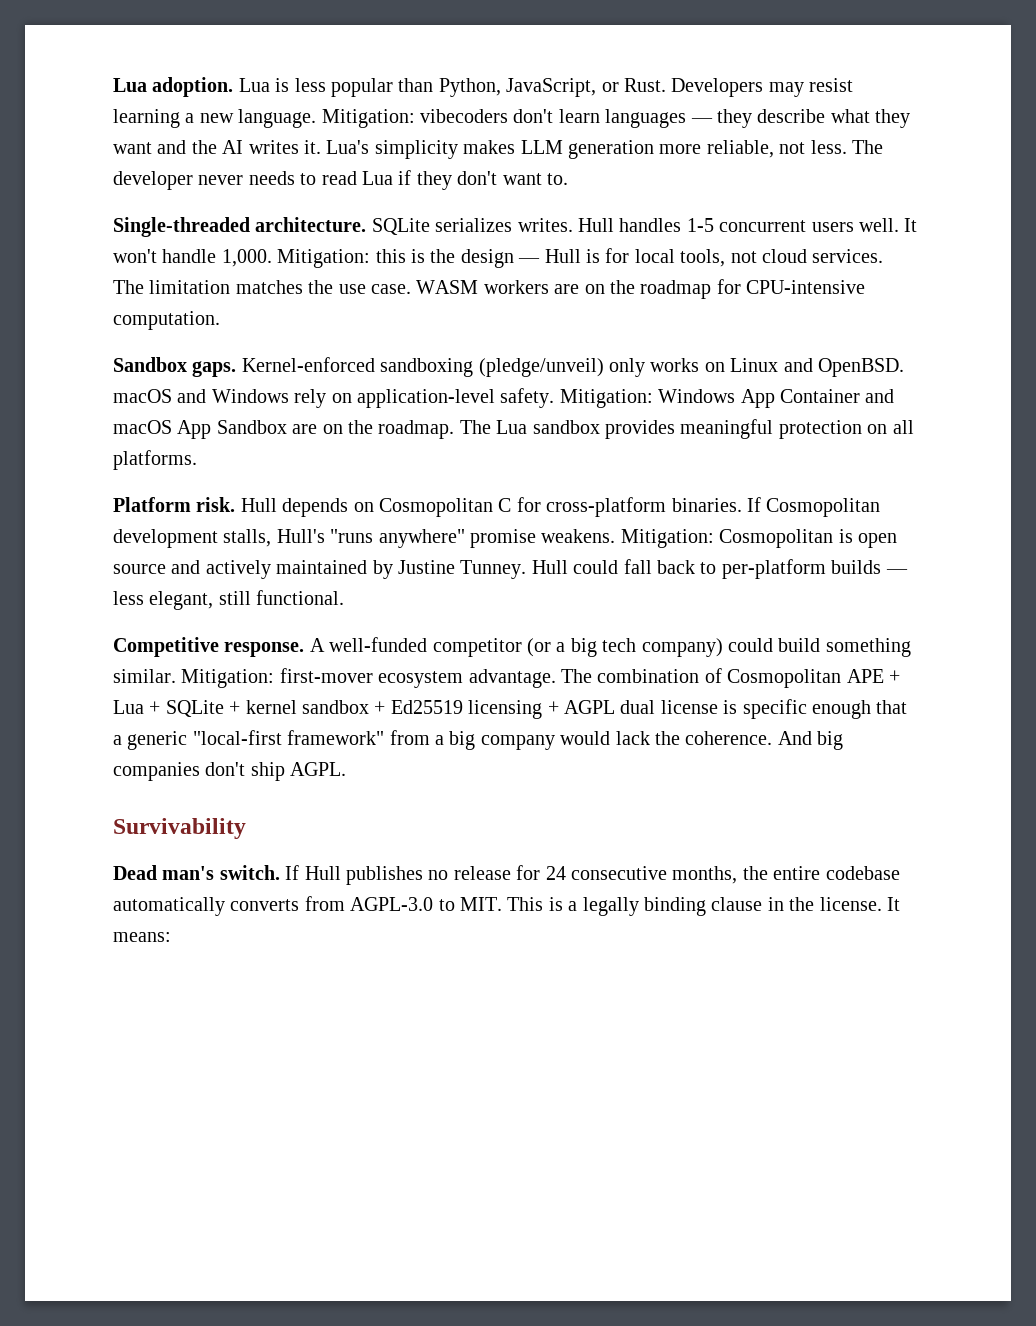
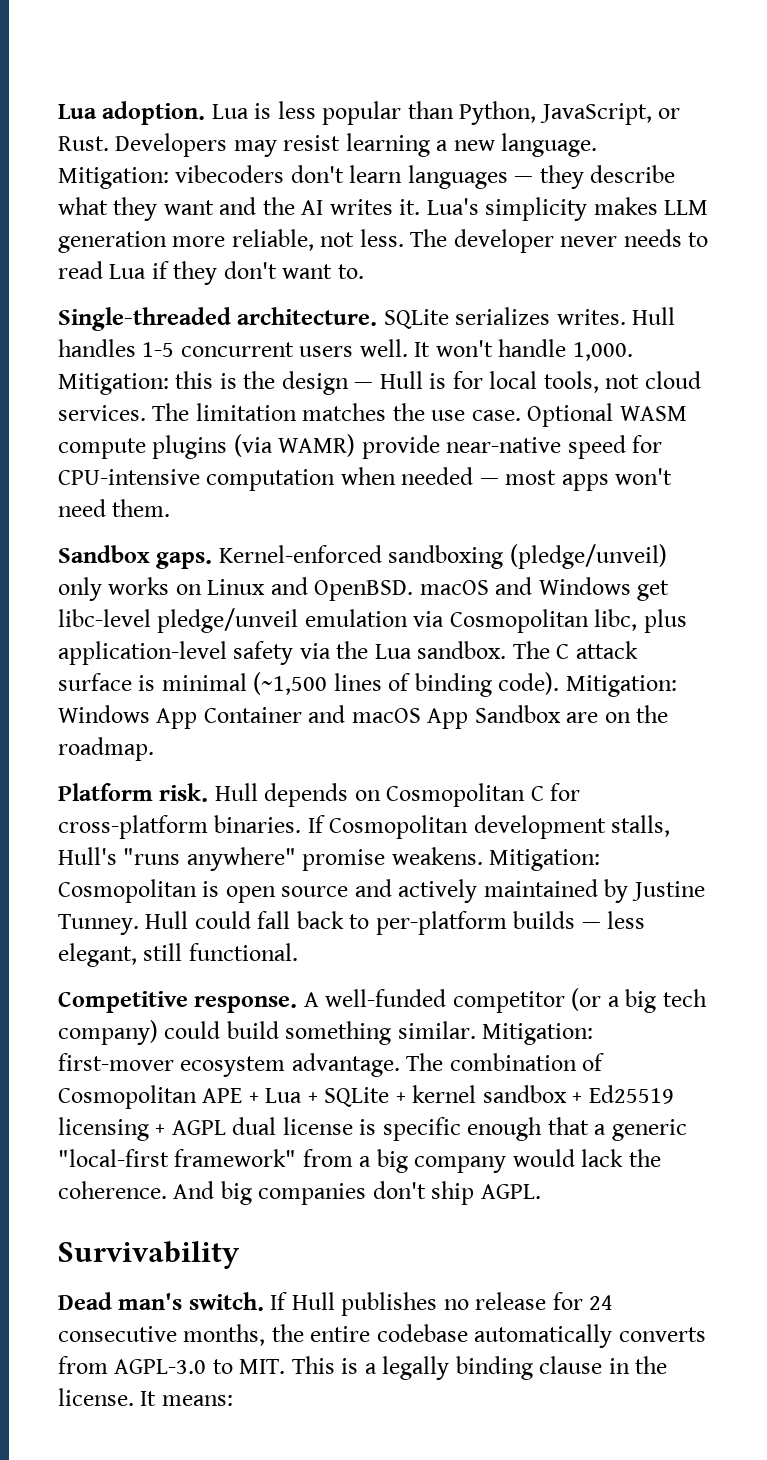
- WASM workers are on the roadmap for CPU-intensive computation.
+ Optional WASM compute plugins (via WAMR) provide near-native speed for CPU-intensive computation when needed — most apps won't need them.
- Kernel-enforced sandboxing (pledge/unveil) only works on Linux and OpenBSD. macOS and Windows rely on application-level safety.
+ Kernel-enforced sandboxing (pledge/unveil) only works on Linux and OpenBSD. macOS and Windows get libc-level pledge/unveil emulation via Cosmopolitan libc, plus application-level safety via the Lua sandbox. The C attack surface is minimal (~1,500 lines of binding code).
- The Lua sandbox provides meaningful protection on all platforms.

